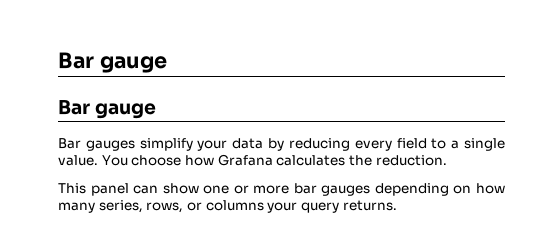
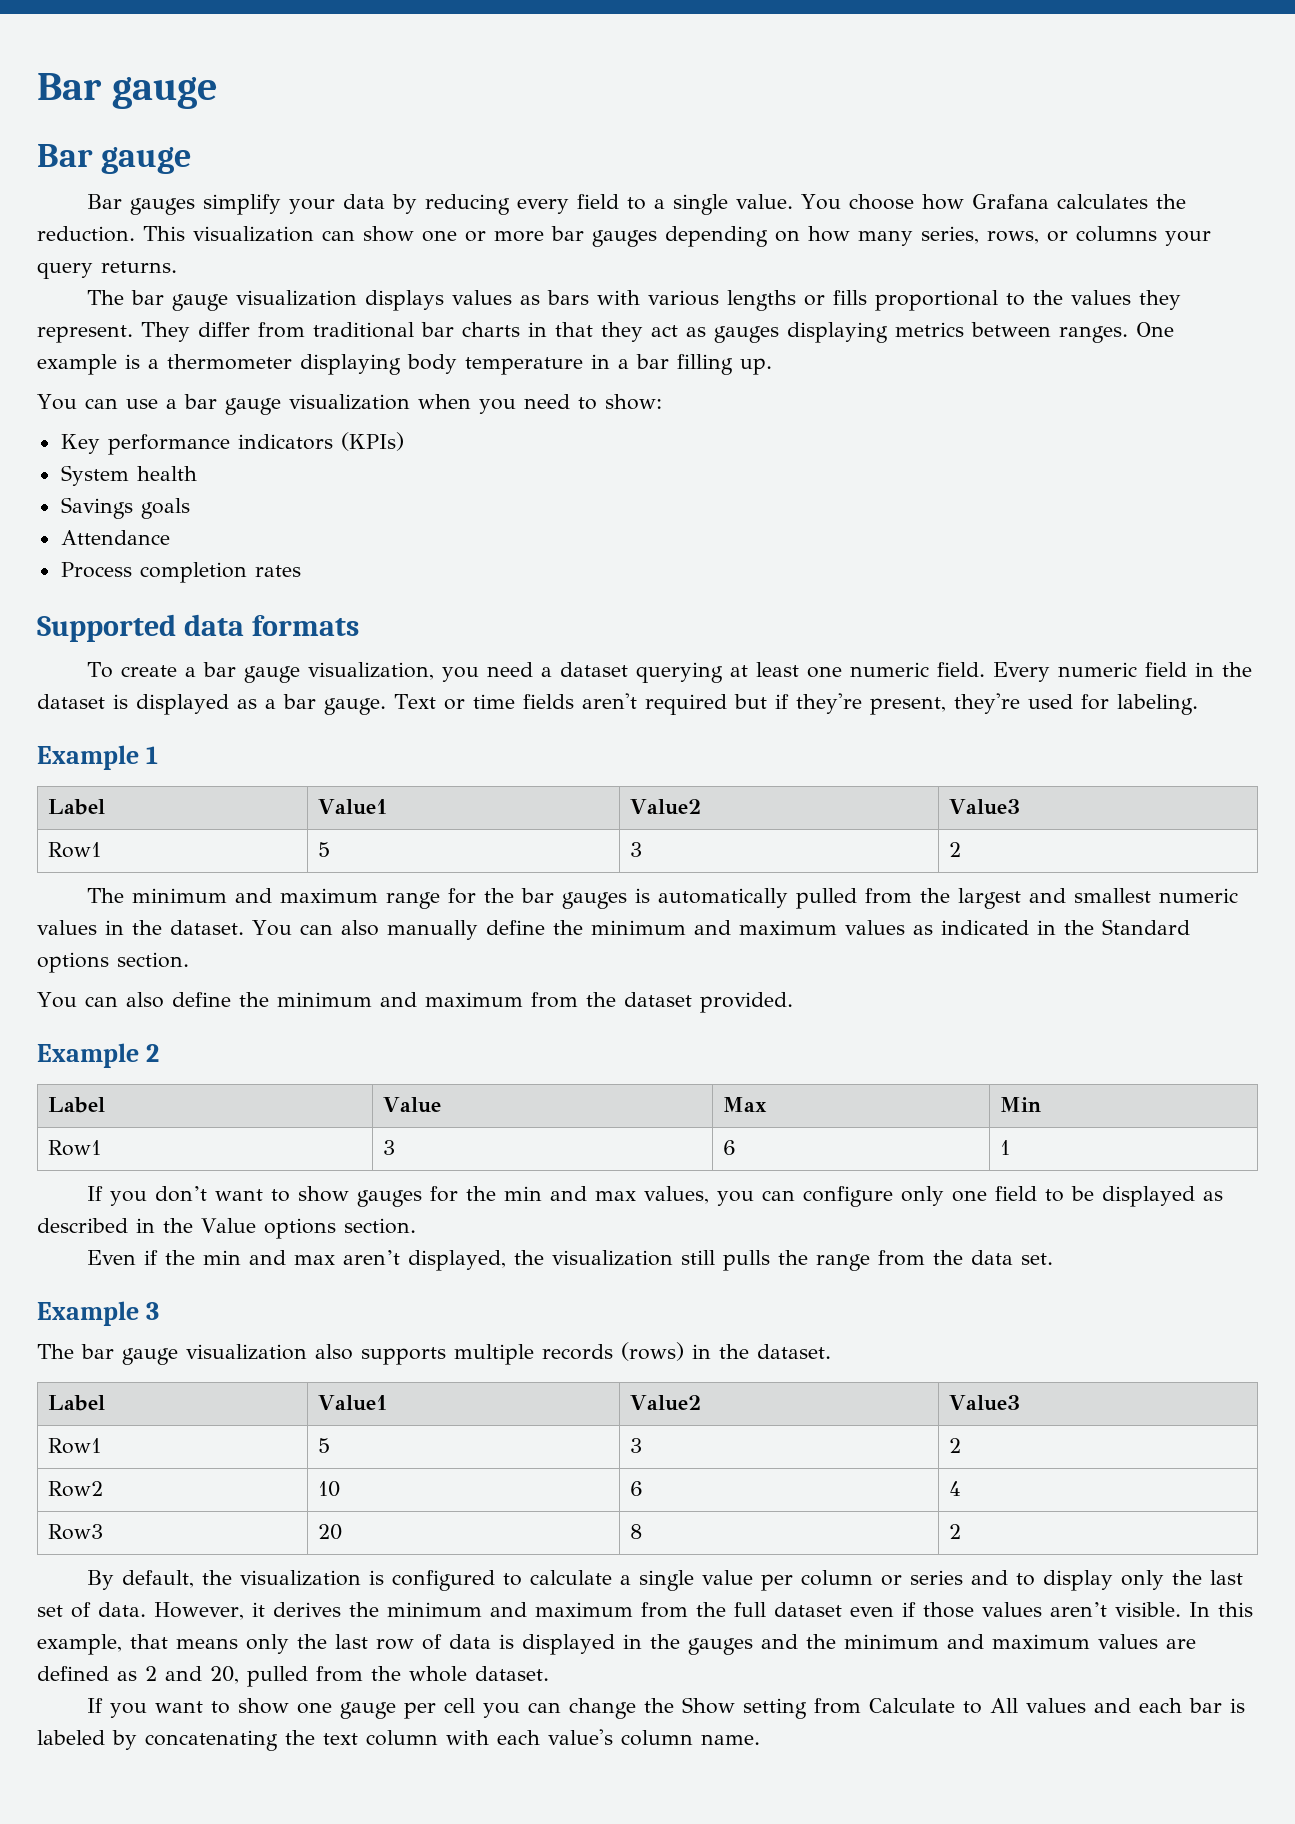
- You choose how Grafana calculates the reduction.
- This panel can show one or more bar gauges depending on how many series, rows, or columns your query returns.
+ You choose how Grafana calculates the reduction. This visualization can show one or more bar gauges depending on how many series, rows, or columns your query returns.
+ The bar gauge visualization displays values as bars with various lengths or fills proportional to the values they represent. They differ from traditional bar charts in that they act as gauges displaying metrics between ranges. One example is a thermometer displaying body temperature in a bar filling up.
+ You can use a bar gauge visualization when you need to show:
+ Key performance indicators (KPIs)
+ System health
+ Savings goals
+ Attendance
+ Process completion rates
+ Supported data formats
+ To create a bar gauge visualization, you need a dataset querying at least one numeric field. Every numeric field in the dataset is displayed as a bar gauge. Text or time fields aren't required but if they're present, they're used for labeling.
+ Example 1
+ Label | Value1 | Value2 | Value3
+ Row1 | 5 | 3 | 2
+ The minimum and maximum range for the bar gauges is automatically pulled from the largest and smallest numeric values in the dataset. You can also manually define the minimum and maximum values as indicated in the Standard options section.
+ You can also define the minimum and maximum from the dataset provided.
+ Example 2
+ Label | Value | Max | Min
+ Row1 | 3 | 6 | 1
+ If you don’t want to show gauges for the min and max values, you can configure only one field to be displayed as described in the Value options section.
+ Even if the min and max aren’t displayed, the visualization still pulls the range from the data set.
+ Example 3
+ The bar gauge visualization also supports multiple records (rows) in the dataset.
+ Label | Value1 | Value2 | Value3
+ Row1 | 5 | 3 | 2
+ Row2 | 10 | 6 | 4
+ Row3 | 20 | 8 | 2
+ By default, the visualization is configured to calculate a single value per column or series and to display only the last set of data. However, it derives the minimum and maximum from the full dataset even if those values aren’t visible. In this example, that means only the last row of data is displayed in the gauges and the minimum and maximum values are defined as 2 and 20, pulled from the whole dataset.
+ If you want to show one gauge per cell you can change the Show setting from Calculate to All values and each bar is labeled by concatenating the text column with each value's column name.

